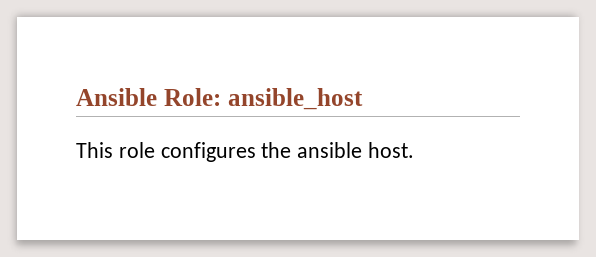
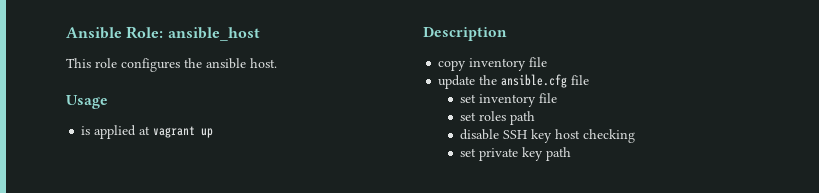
+ Usage
+ is applied at vagrant up
+ Description
+ copy inventory file
+ update the ansible.cfg file
+ set inventory file
+ set roles path
+ disable SSH key host checking
+ set private key path

